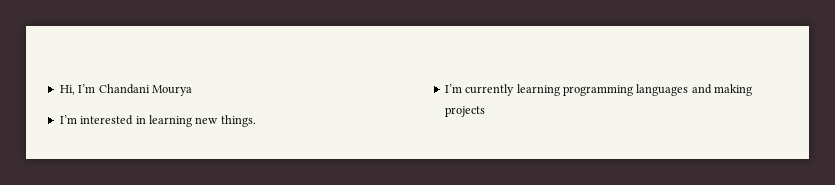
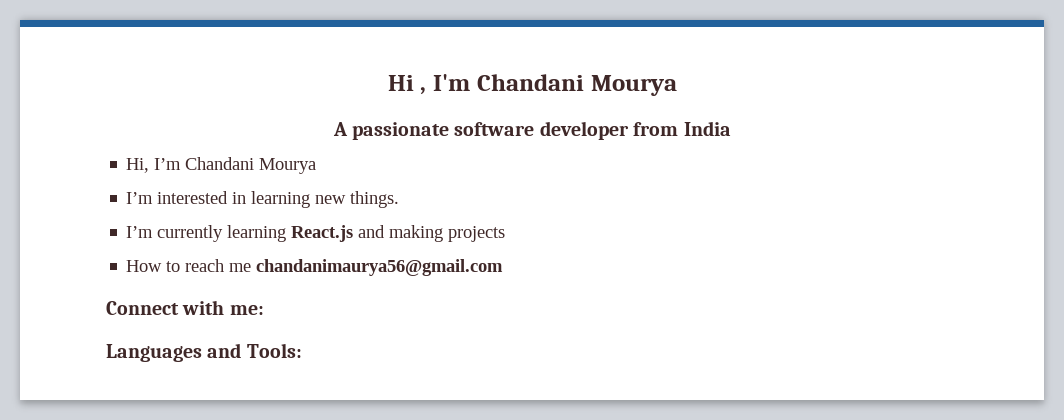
+ Hi , I'm Chandani Mourya
+ A passionate software developer from India
- I’m currently learning programming languages and making projects
+ I’m currently learning React.js and making projects
+ How to reach me chandanimaurya56@gmail.com
+ Connect with me:
+ Languages and Tools:

